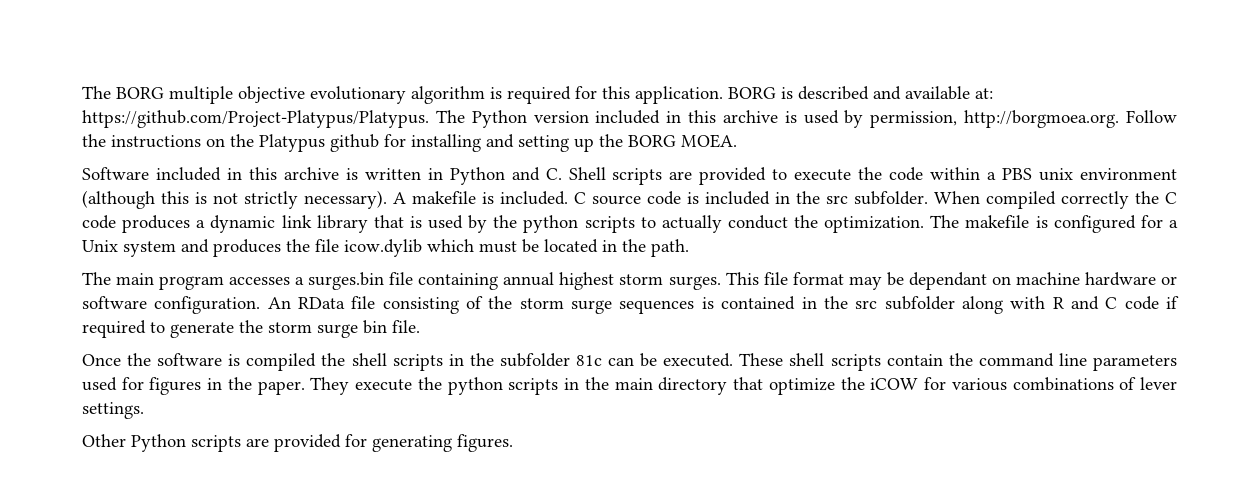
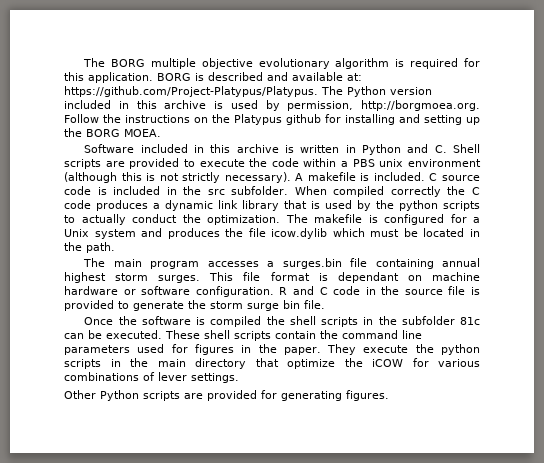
- This file format may be dependant on machine hardware or software configuration.
+ This file format is dependant on machine hardware or software configuration.
- An RData file consisting of the storm surge sequences is contained in the src subfolder along with R and C code if required to generate the storm surge bin file.
+ R and C code in the source file is provided to generate the storm surge bin file.

